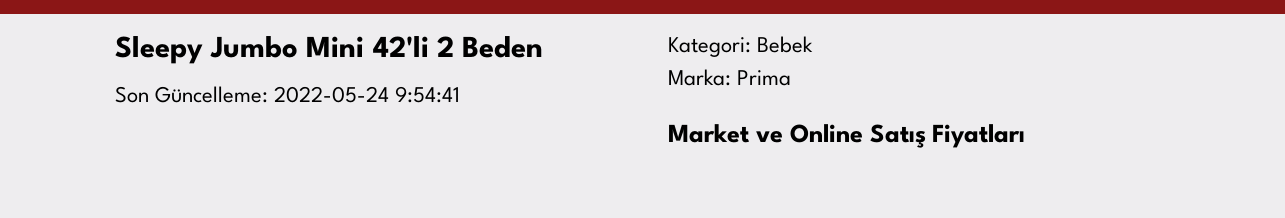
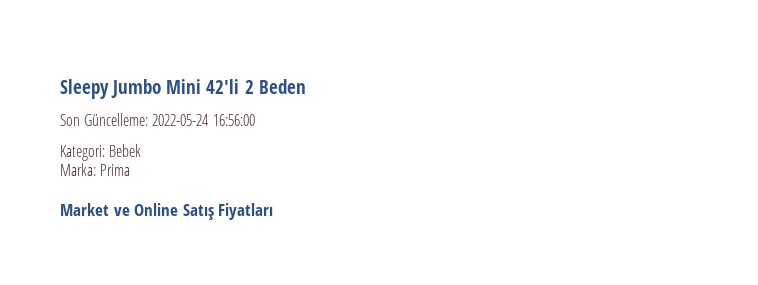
- Son Güncelleme: 2022-05-24 9:54:41
+ Son Güncelleme: 2022-05-24 16:56:00

